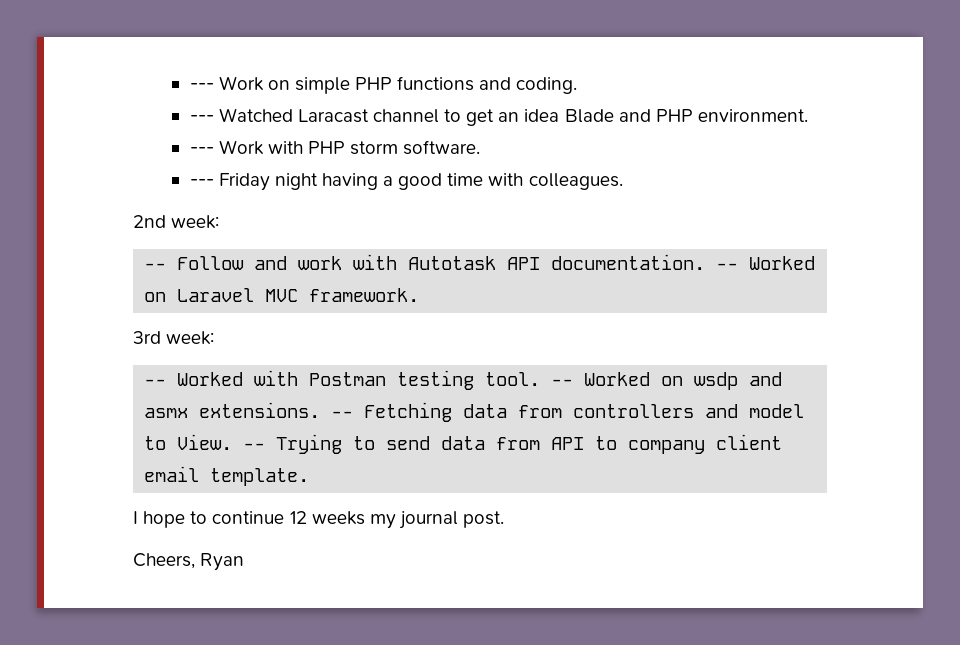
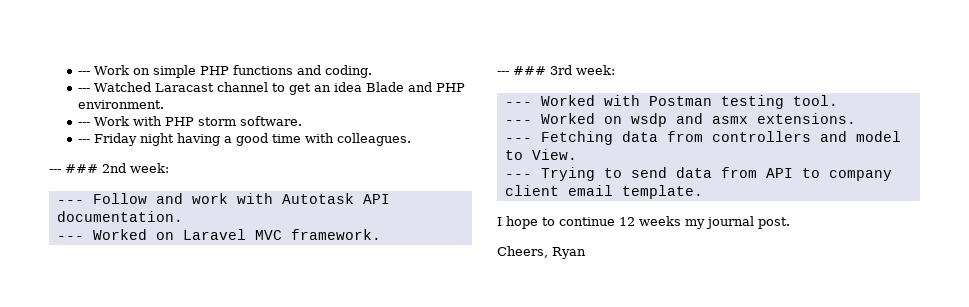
- 2nd week:
+ --- ### 2nd week:
- -- Follow and work with Autotask API documentation. -- Worked on Laravel MVC framework.
+ --- Follow and work with Autotask API documentation.
+ --- Worked on Laravel MVC framework.
- 3rd week:
+ --- ### 3rd week:
- -- Worked with Postman testing tool. -- Worked on wsdp and asmx extensions. -- Fetching data from controllers and model to View. -- Trying to send data from API to company client email template.
+ --- Worked with Postman testing tool.
+ --- Worked on wsdp and asmx extensions.
+ --- Fetching data from controllers and model to View.
+ --- Trying to send data from API to company client email template.

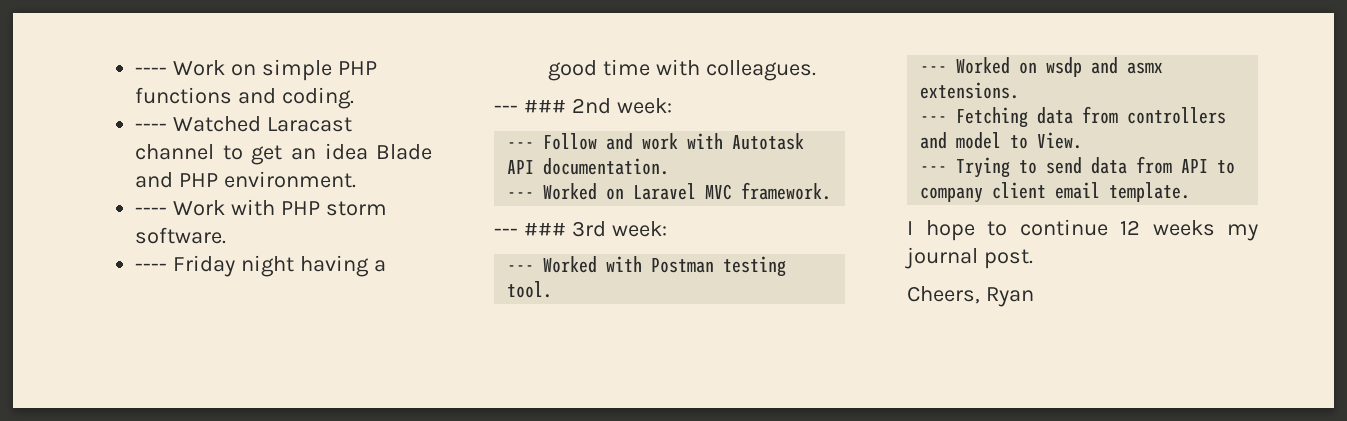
- --- Work on simple PHP functions and coding.
+ ---- Work on simple PHP functions and coding.
- --- Watched Laracast channel to get an idea Blade and PHP environment.
+ ---- Watched Laracast channel to get an idea Blade and PHP environment.
- --- Work with PHP storm software.
+ ---- Work with PHP storm software.
- --- Friday night having a good time with colleagues.
+ ---- Friday night having a good time with colleagues.

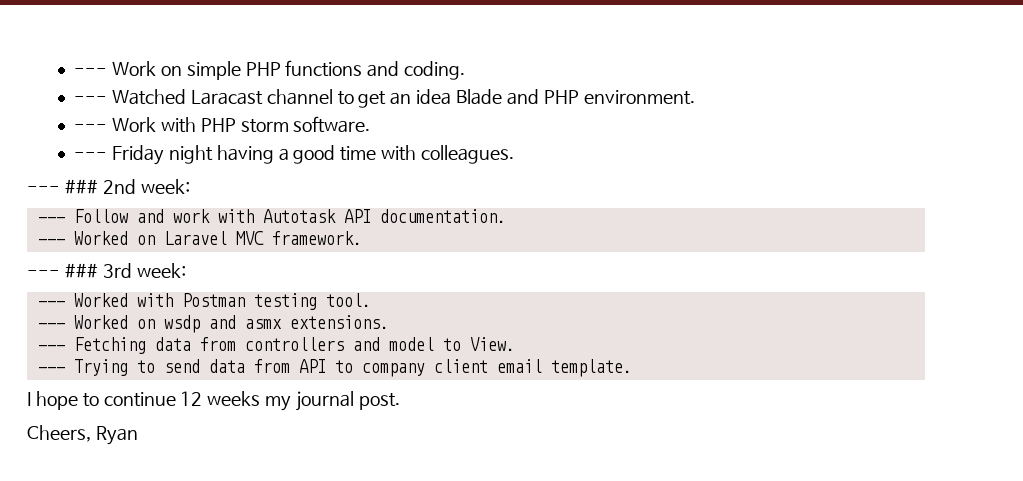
- ---- Work on simple PHP functions and coding.
+ --- Work on simple PHP functions and coding.
- ---- Watched Laracast channel to get an idea Blade and PHP environment.
+ --- Watched Laracast channel to get an idea Blade and PHP environment.
- ---- Work with PHP storm software.
+ --- Work with PHP storm software.
- ---- Friday night having a good time with colleagues.
+ --- Friday night having a good time with colleagues.

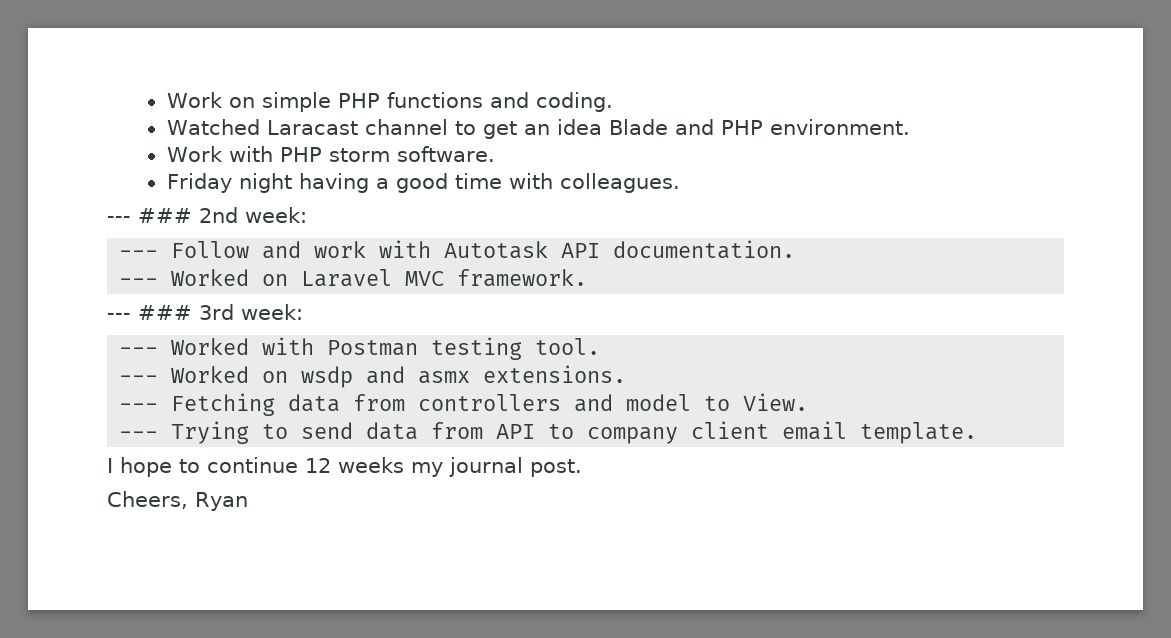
- --- Work on simple PHP functions and coding.
+ Work on simple PHP functions and coding.
- --- Watched Laracast channel to get an idea Blade and PHP environment.
+ Watched Laracast channel to get an idea Blade and PHP environment.
- --- Work with PHP storm software.
+ Work with PHP storm software.
- --- Friday night having a good time with colleagues.
+ Friday night having a good time with colleagues.

